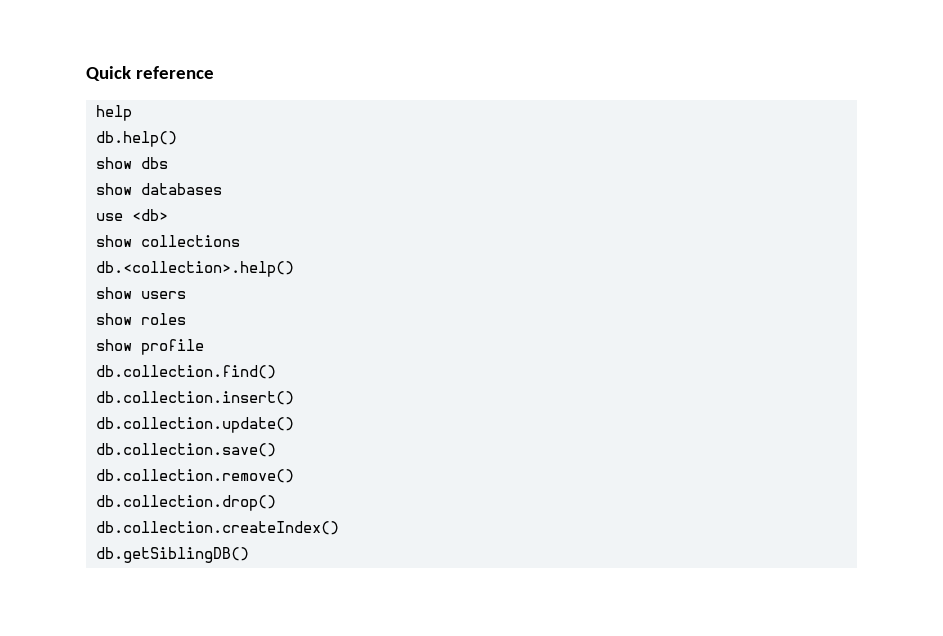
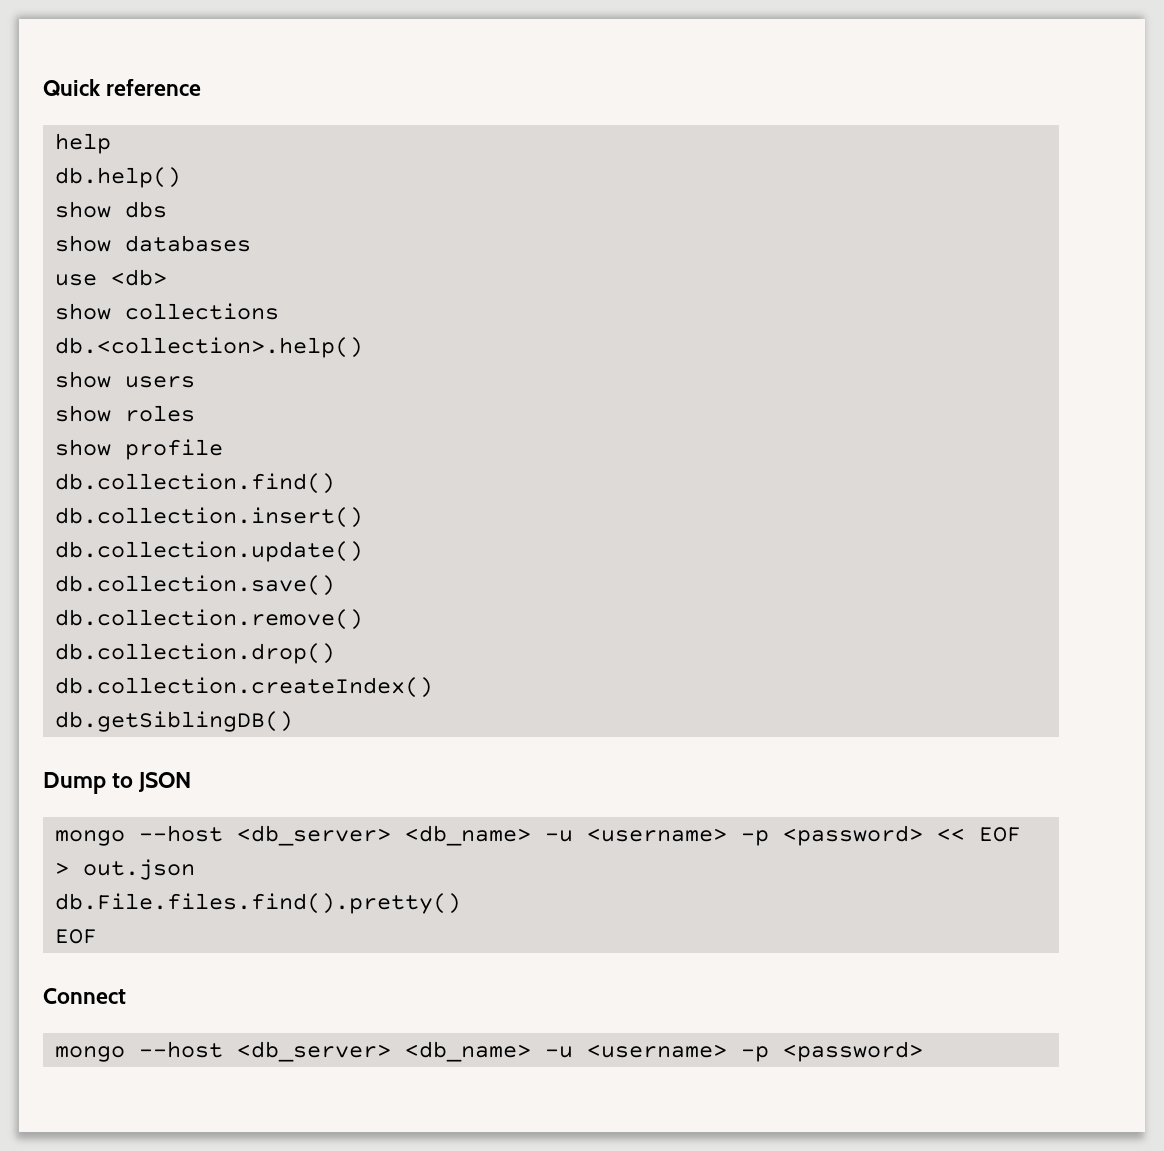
+ Dump to JSON
+ mongo --host <db_server> <db_name> -u <username> -p <password> << EOF > out.json
+ db.File.files.find().pretty()
+ EOF
+ Connect
+ mongo --host <db_server> <db_name> -u <username> -p <password>

